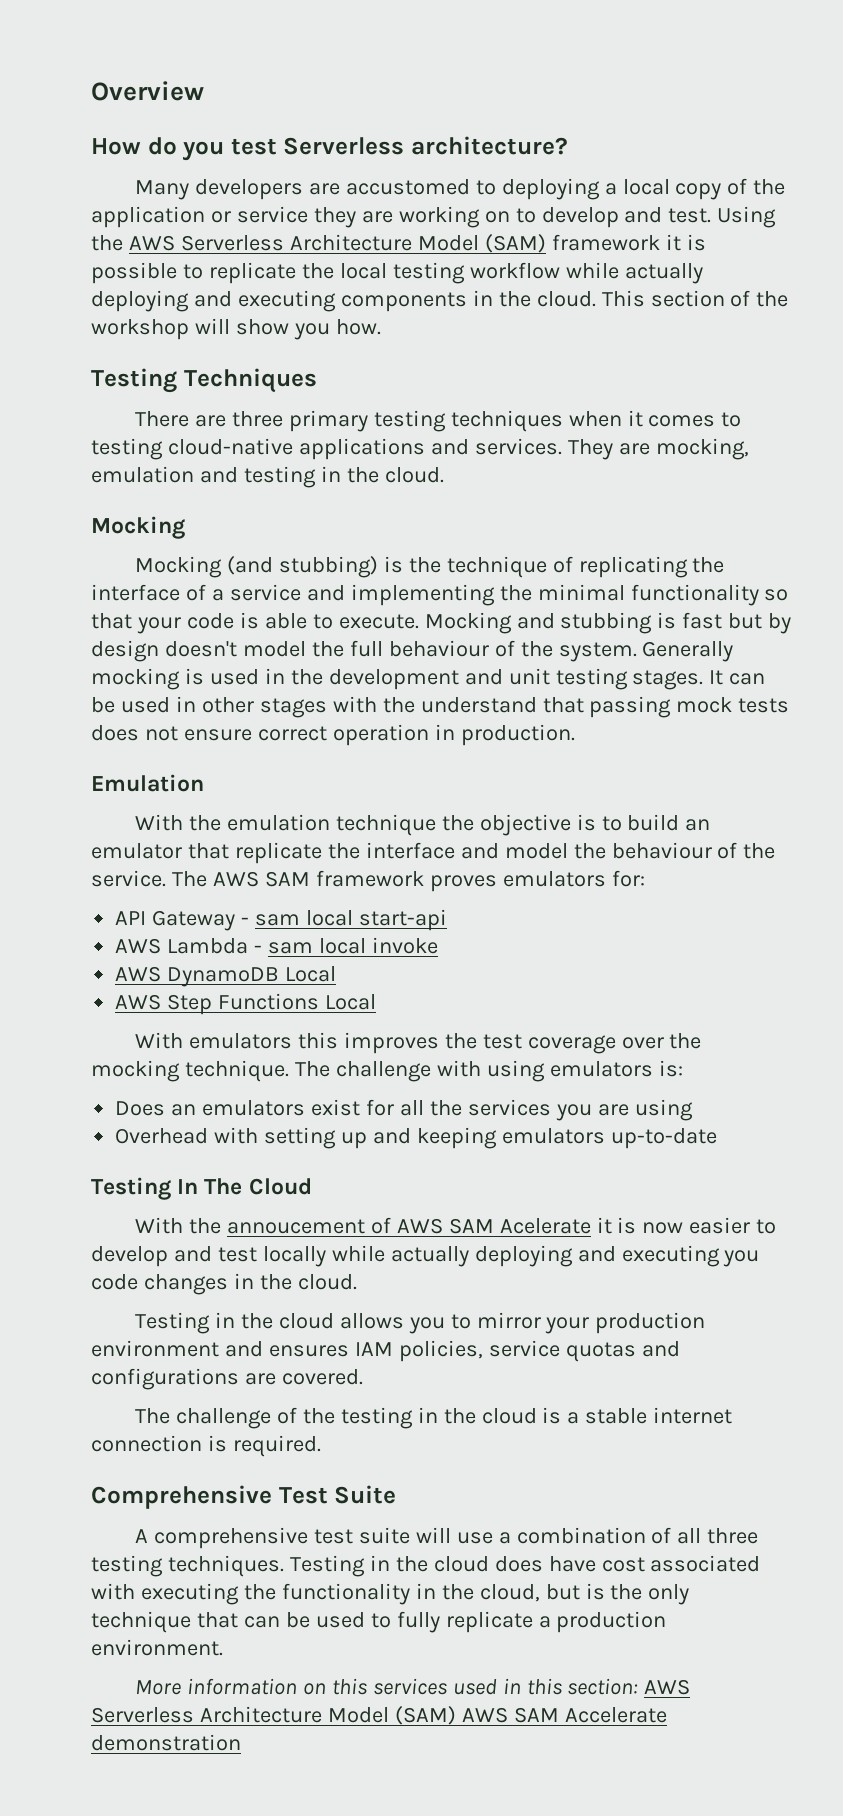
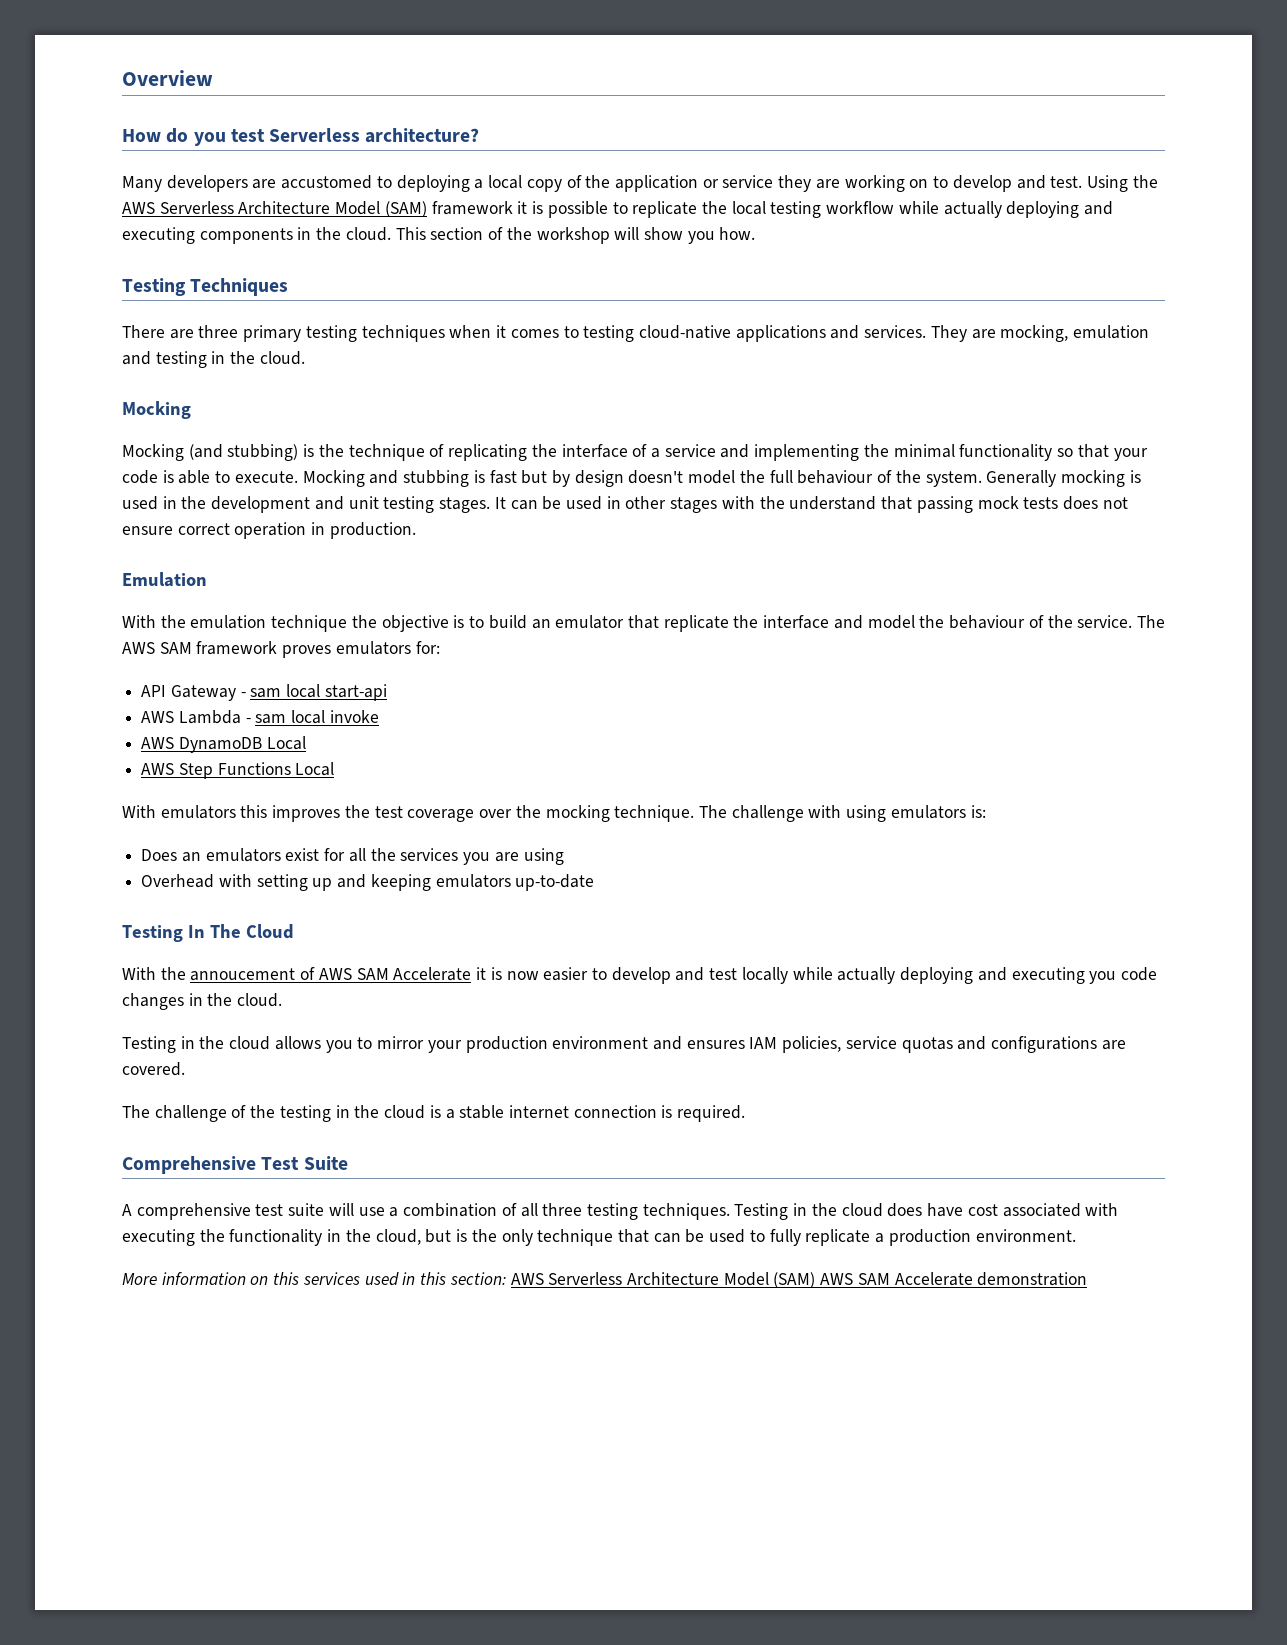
- With the annoucement of AWS SAM Acelerate it is now easier to develop and test locally while actually deploying and executing you code changes in the cloud.
+ With the annoucement of AWS SAM Accelerate it is now easier to develop and test locally while actually deploying and executing you code changes in the cloud.

